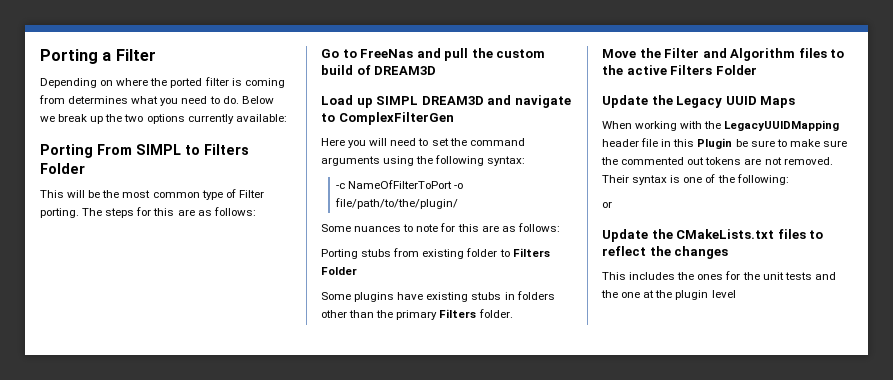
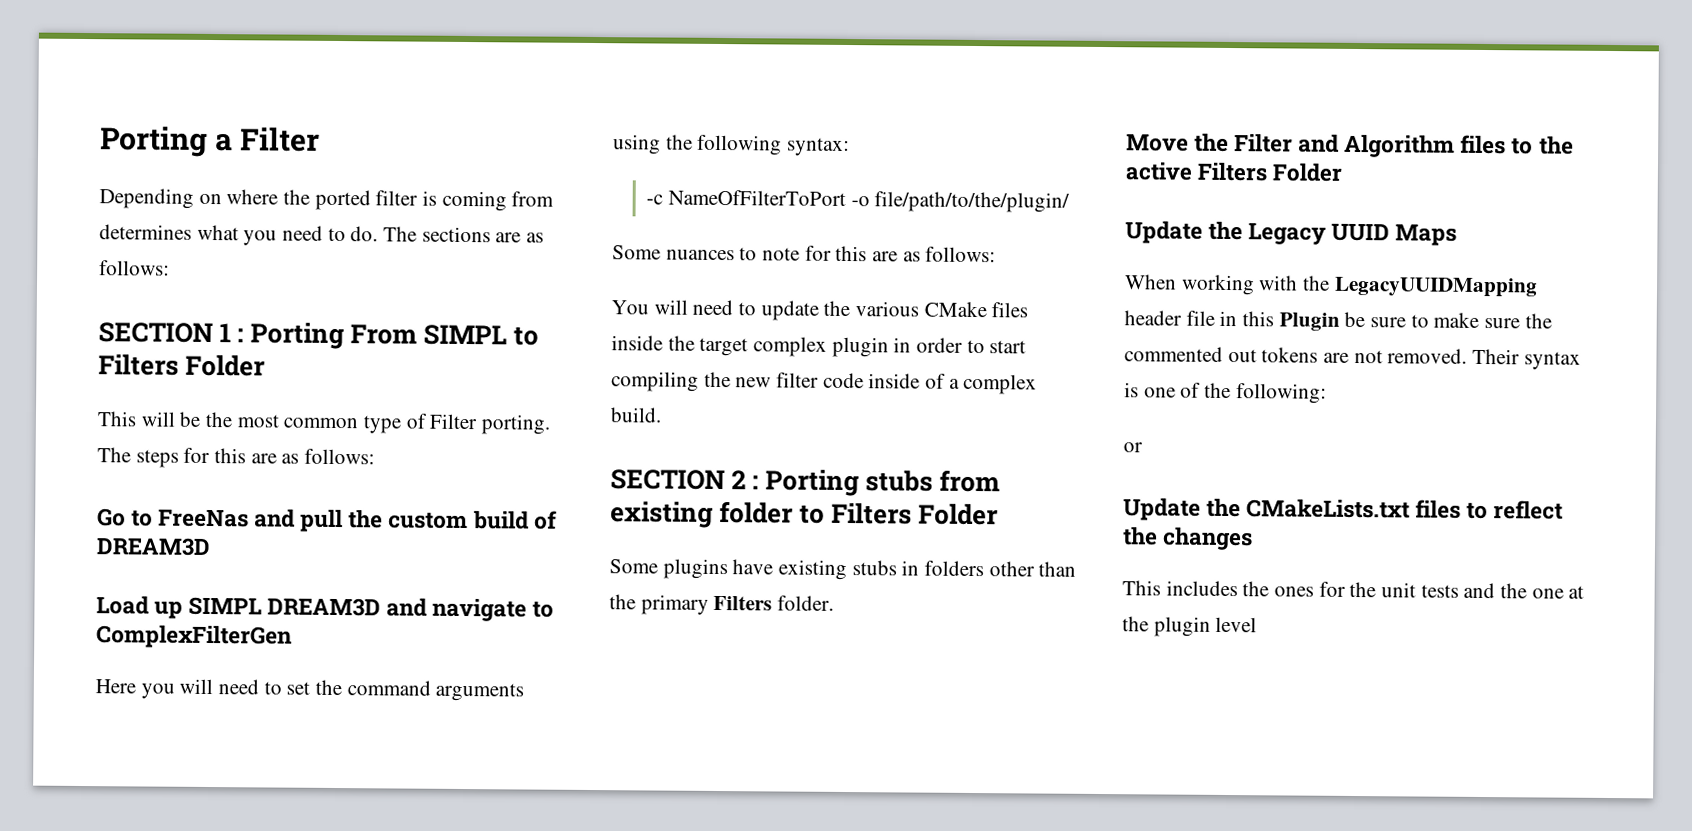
- Below we break up the two options currently available:
- Porting From SIMPL to Filters Folder
+ The sections are as follows:
+ SECTION 1 : Porting From SIMPL to Filters Folder
- Porting stubs from existing folder to Filters Folder
+ You will need to update the various CMake files inside the target complex plugin in order to start compiling the new filter code inside of a complex build.
+ SECTION 2 : Porting stubs from existing folder to Filters Folder

